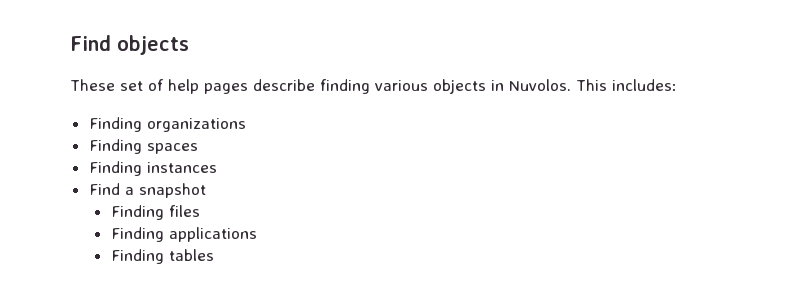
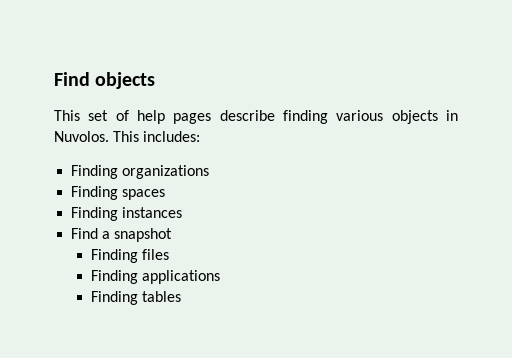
- These set of help pages describe finding various objects in Nuvolos.
+ This set of help pages describe finding various objects in Nuvolos.

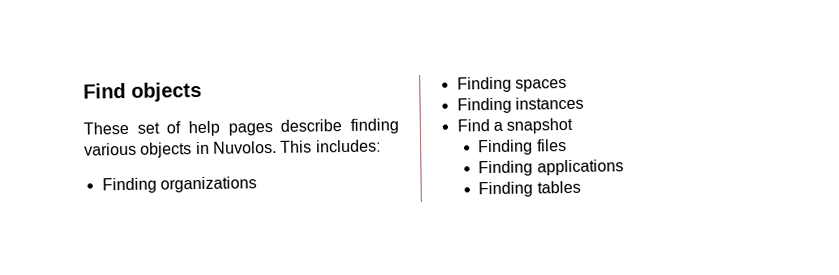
- This set of help pages describe finding various objects in Nuvolos.
+ These set of help pages describe finding various objects in Nuvolos.

